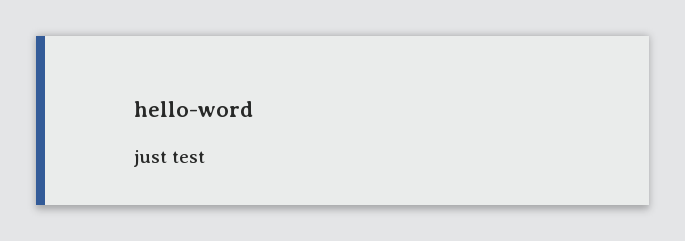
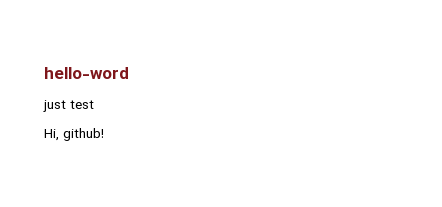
+ Hi, github!

